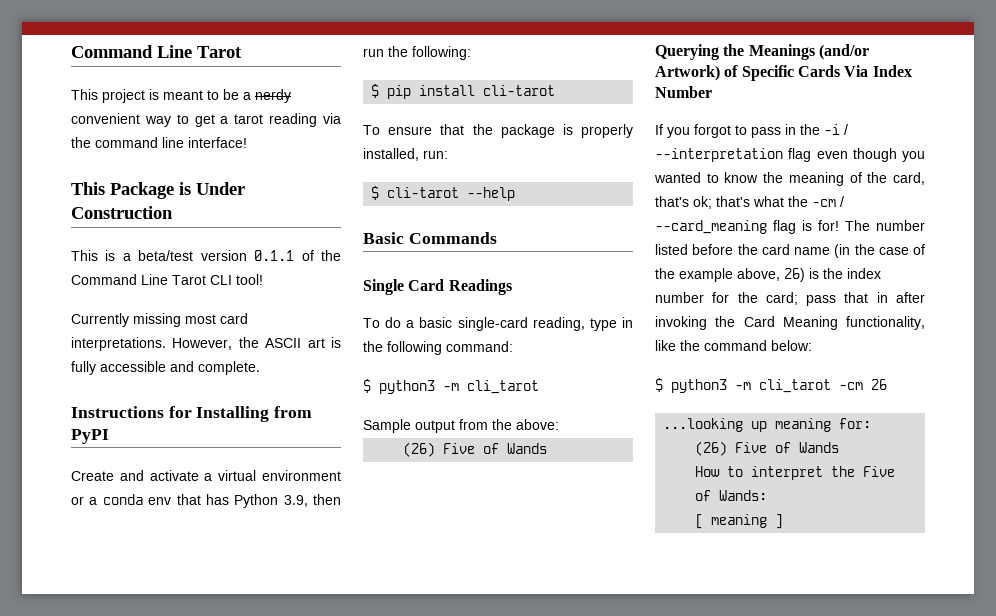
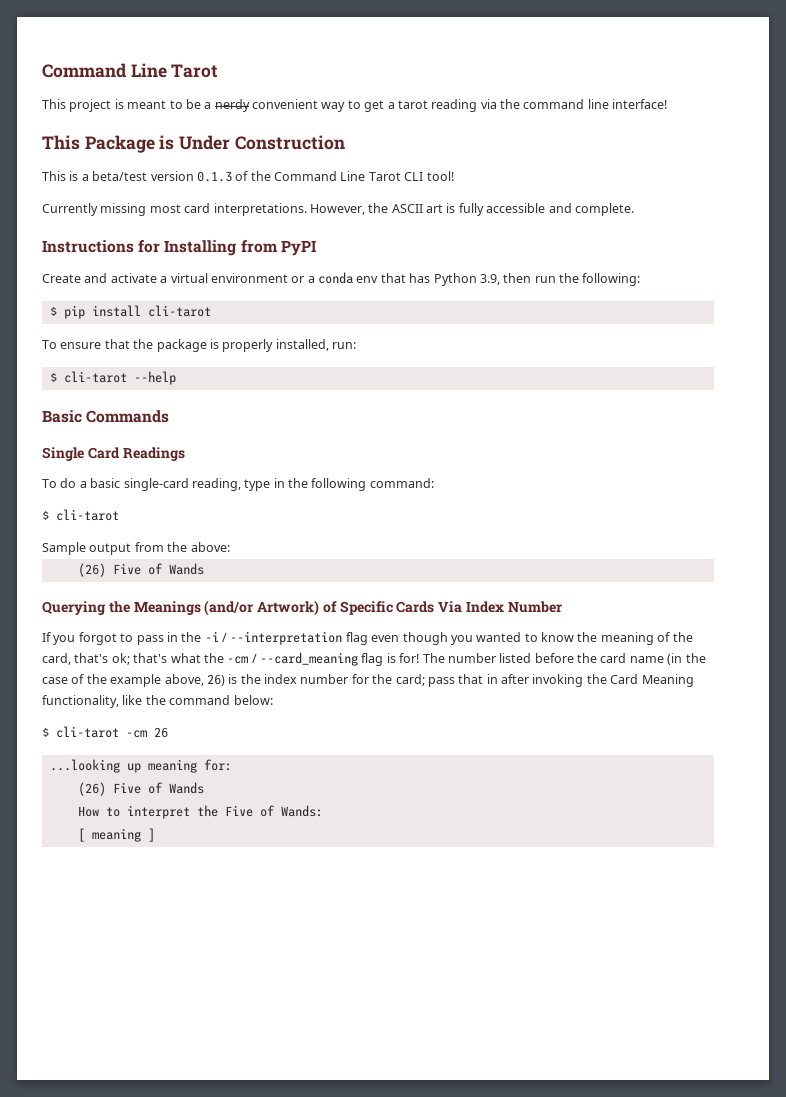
- This is a beta/test version 0.1.1 of the Command Line Tarot CLI tool!
+ This is a beta/test version 0.1.3 of the Command Line Tarot CLI tool!
  To do a basic single-card reading, type in the following command:
- $ python3 -m cli_tarot
+ $ cli-tarot
- $ python3 -m cli_tarot -cm 26
+ $ cli-tarot -cm 26

